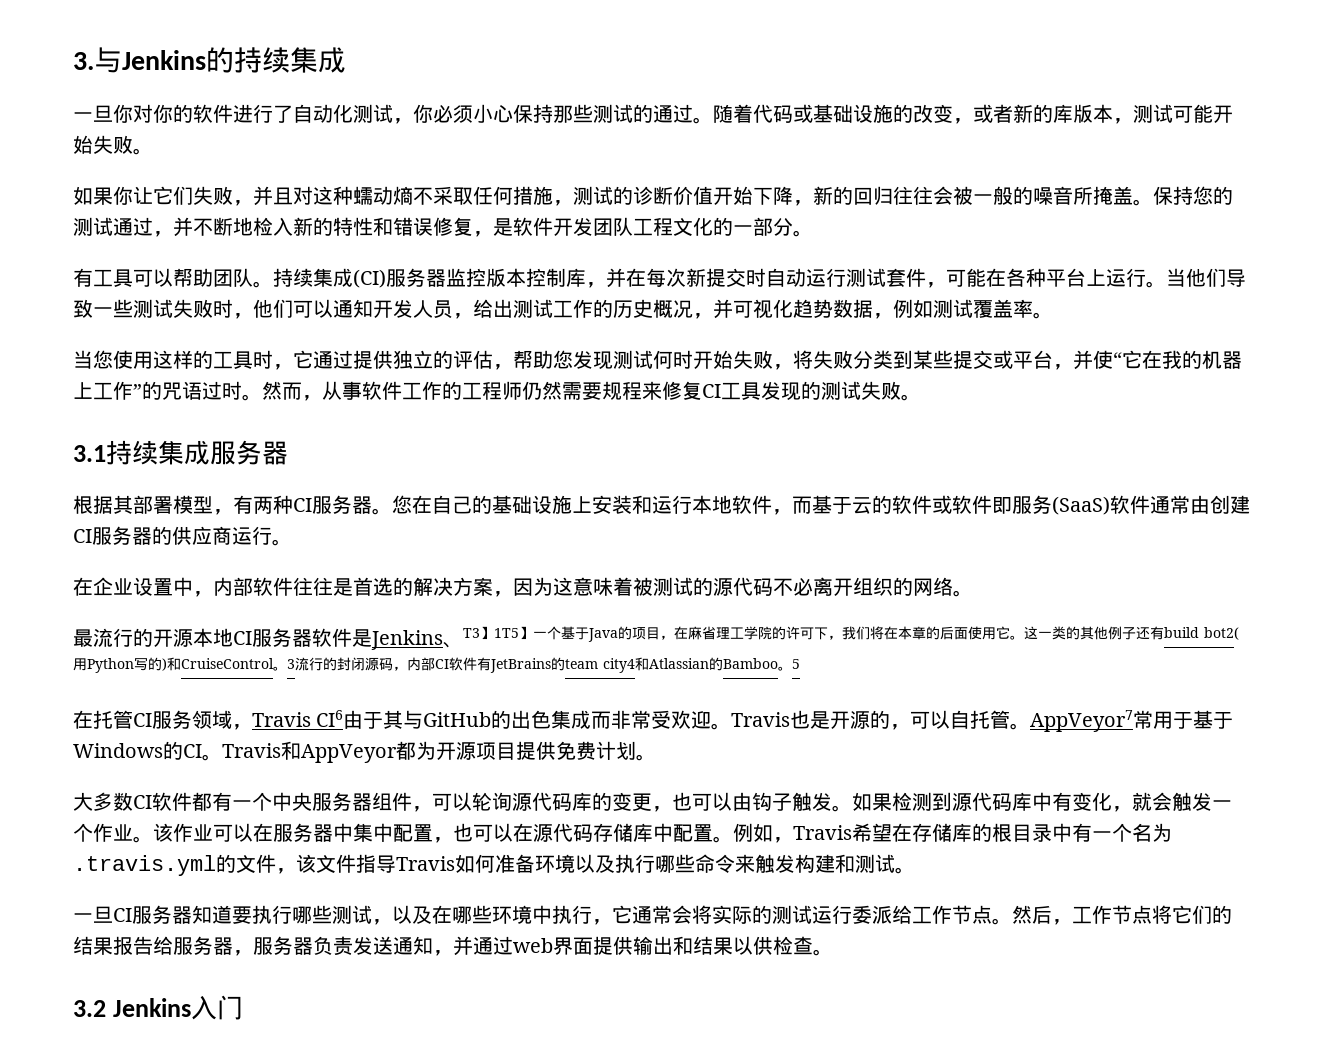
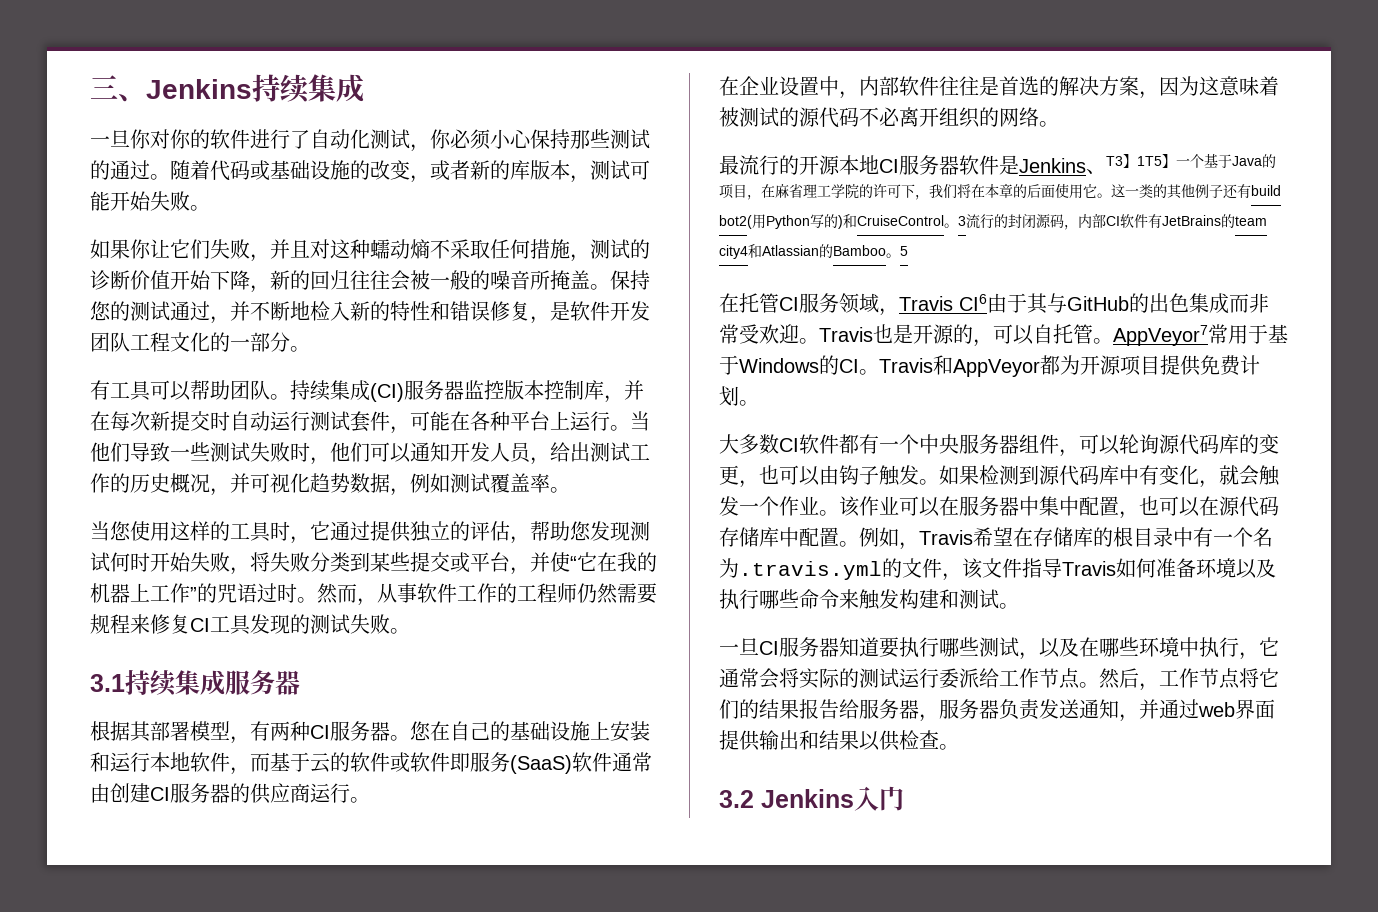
- 3.与Jenkins的持续集成
+ 三、Jenkins持续集成

